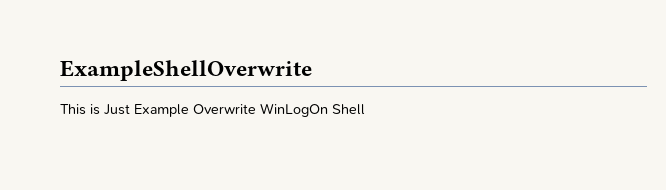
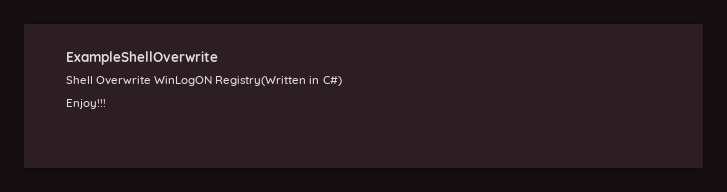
- This is Just Example Overwrite WinLogOn Shell
+ Shell Overwrite WinLogON Registry(Written in C#)
+ Enjoy!!!

